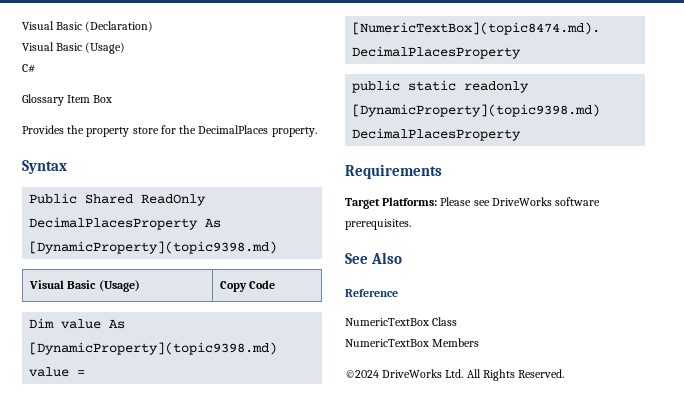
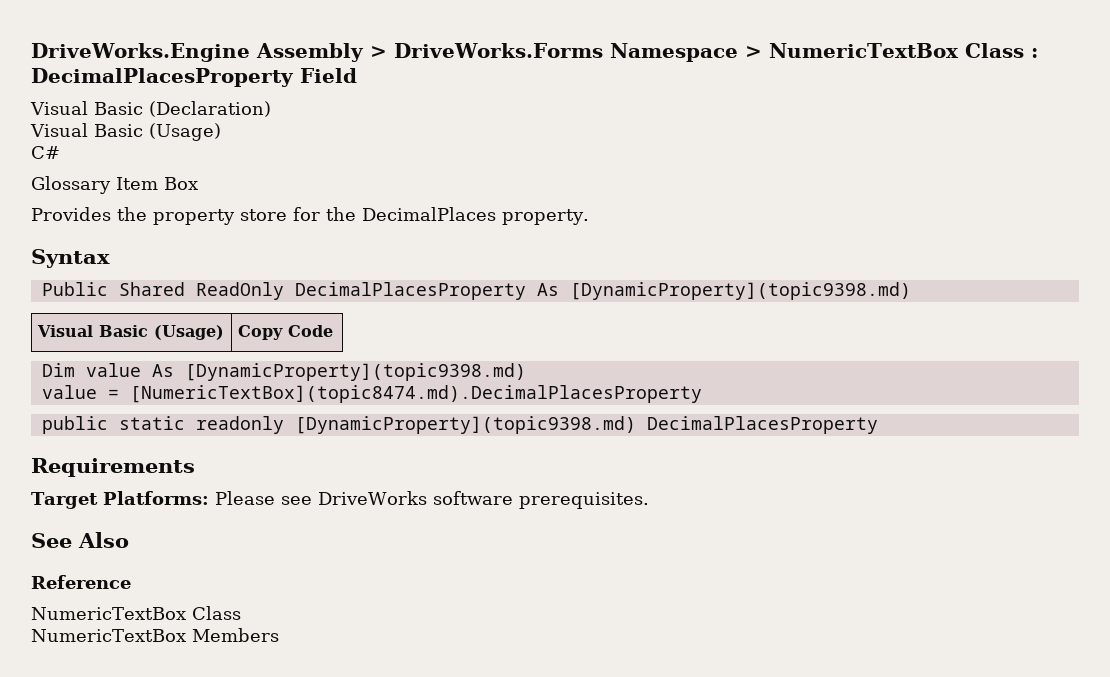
+ DriveWorks.Engine Assembly > DriveWorks.Forms Namespace > NumericTextBox Class : DecimalPlacesProperty Field
- ©2024 DriveWorks Ltd. All Rights Reserved.

